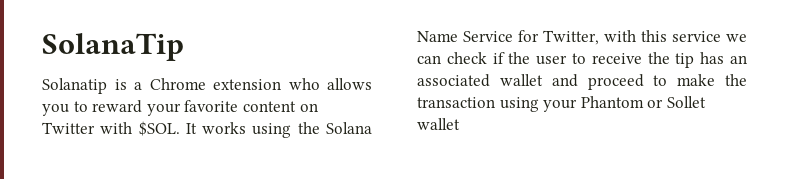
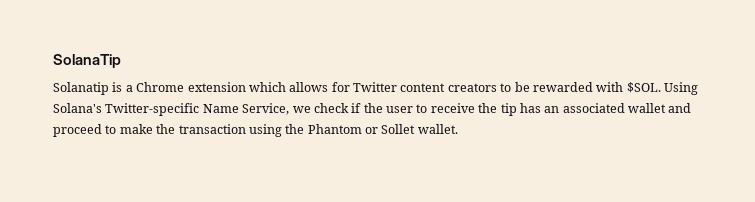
- Solanatip is a Chrome extension who allows you to reward your favorite content on Twitter with $SOL. It works using the Solana Name Service for Twitter, with this service we can check if the user to receive the tip has an associated wallet and proceed to make the transaction using your Phantom or Sollet wallet
+ Solanatip is a Chrome extension which allows for Twitter content creators to be rewarded with $SOL. Using Solana's Twitter-specific Name Service, we check if the user to receive the tip has an associated wallet and proceed to make the transaction using the Phantom or Sollet wallet.

